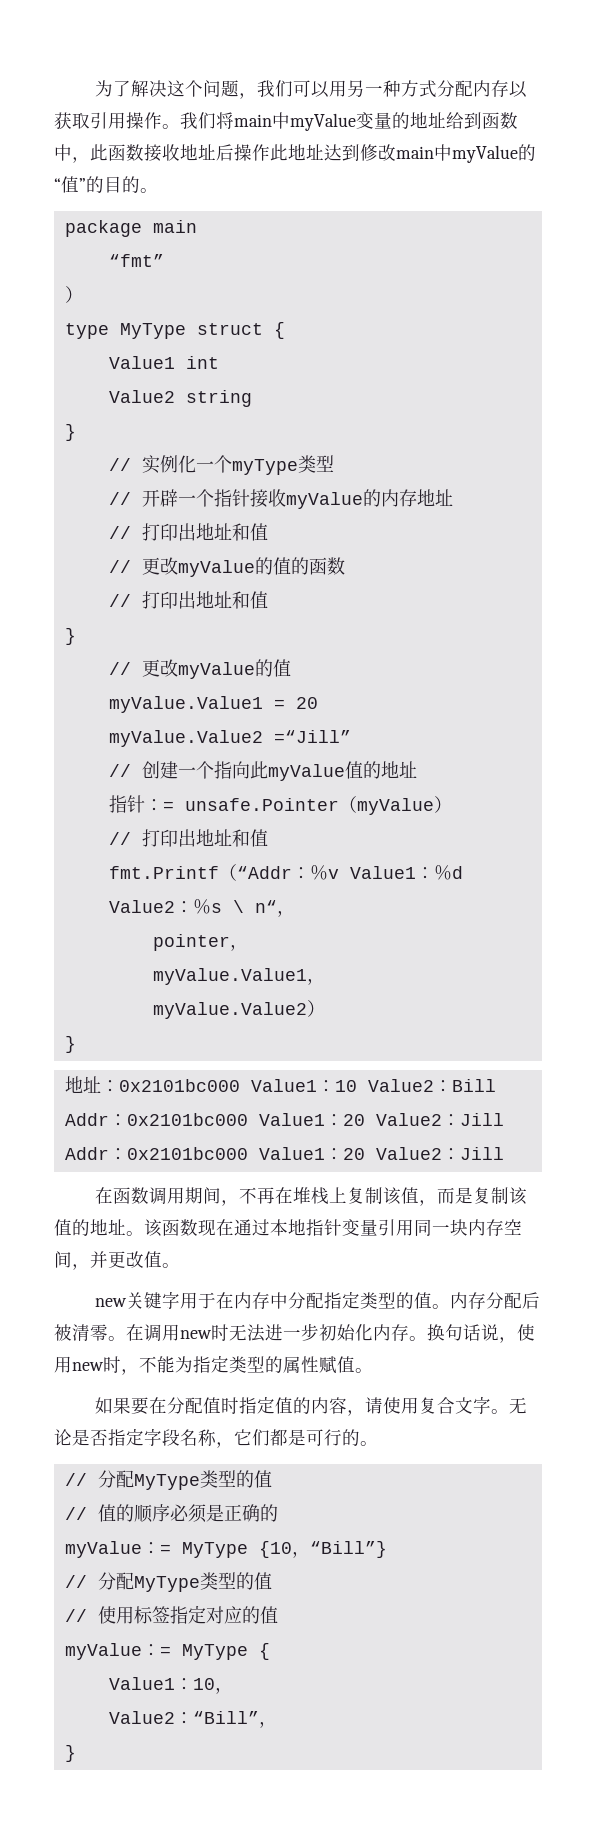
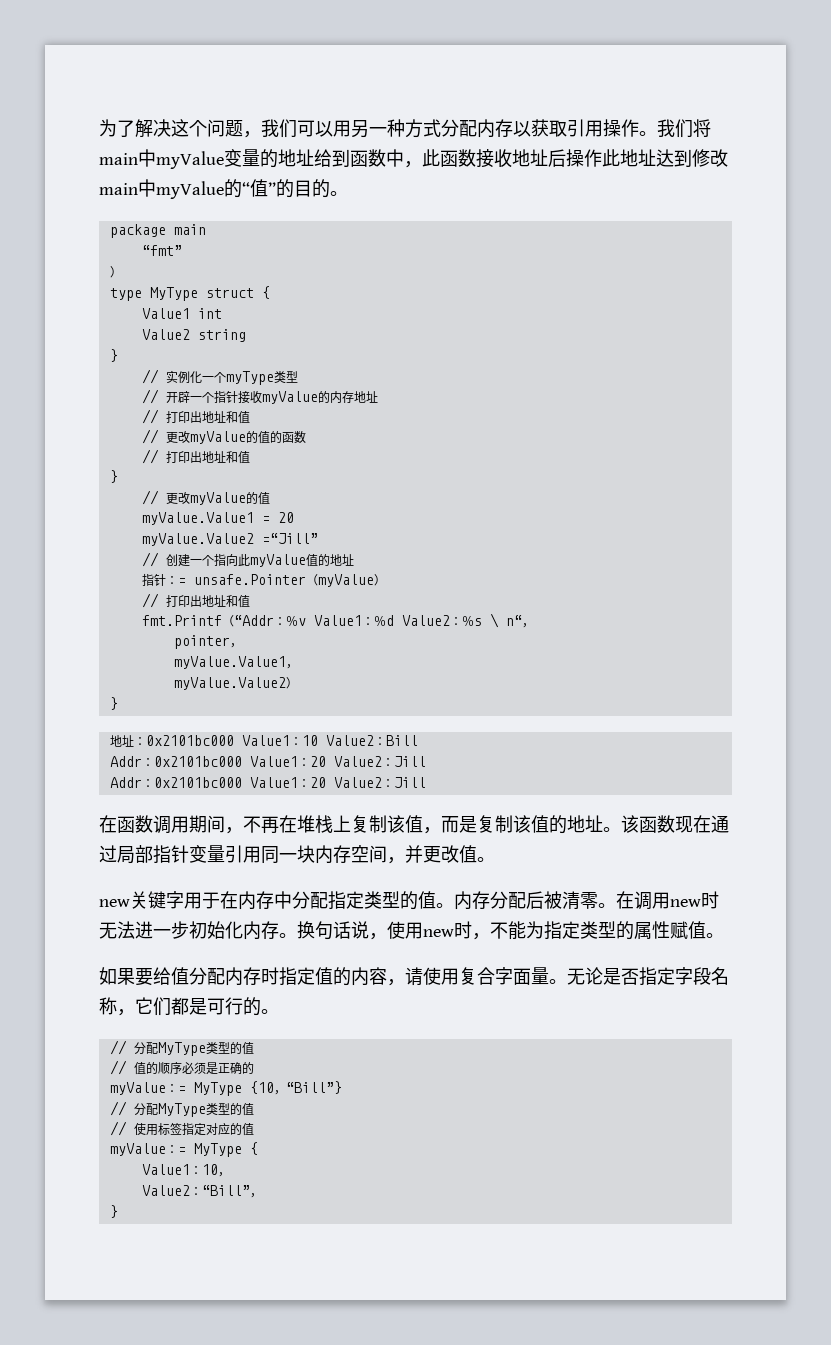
- 该函数现在通过本地指针变量引用同一块内存空间，并更改值。
+ 该函数现在通过局部指针变量引用同一块内存空间，并更改值。
- 如果要在分配值时指定值的内容，请使用复合文字。
+ 如果要给值分配内存时指定值的内容，请使用复合字面量。

